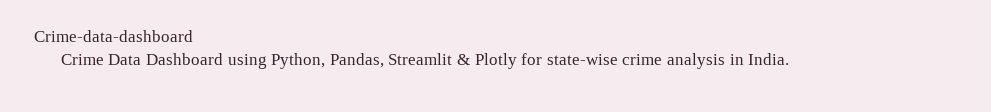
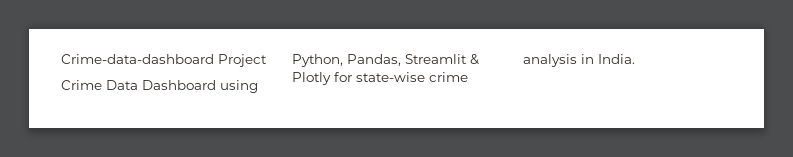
- Crime-data-dashboard
+ Crime-data-dashboard Project

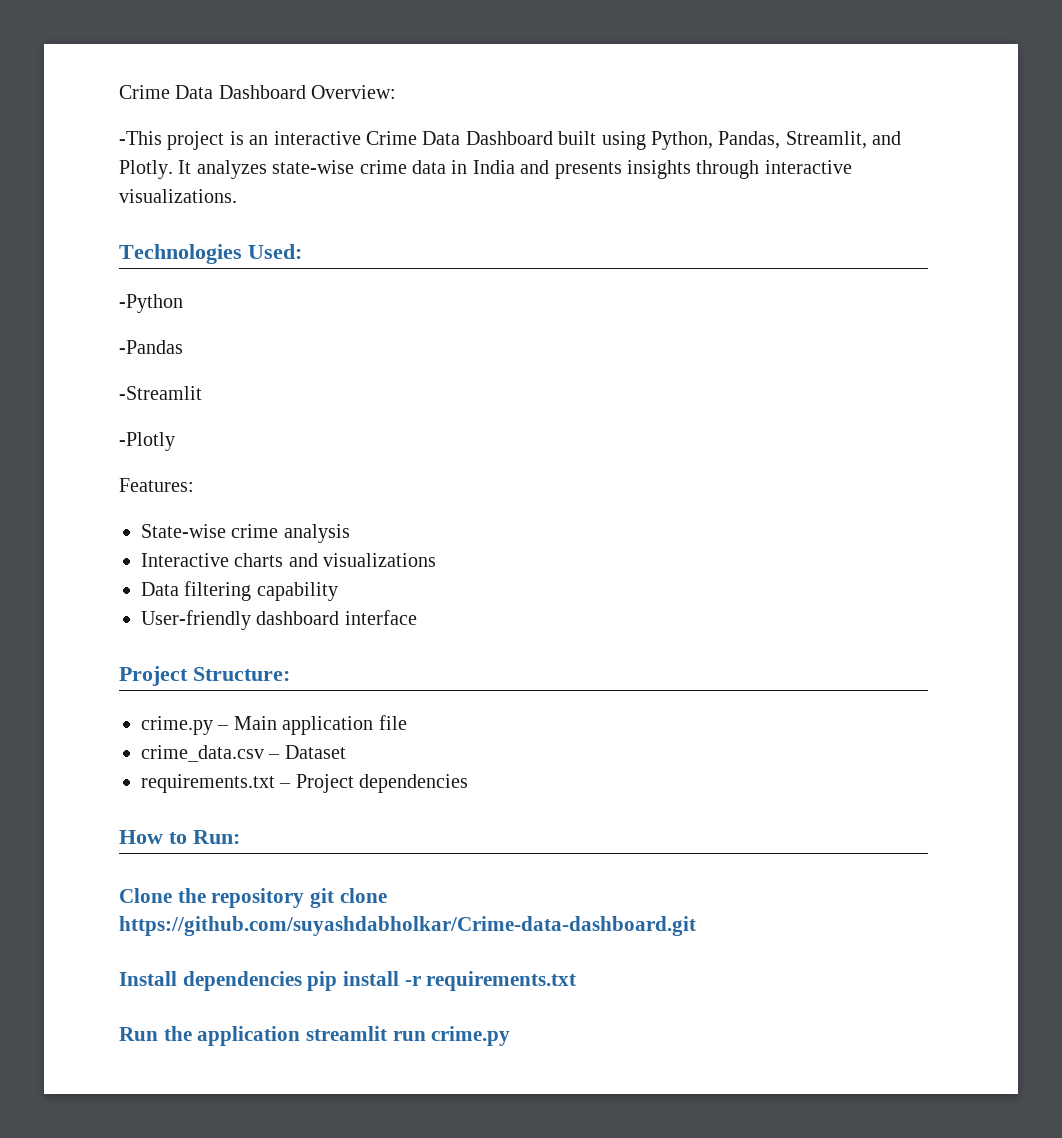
- Crime-data-dashboard Project
- Crime Data Dashboard using Python, Pandas, Streamlit & Plotly for state-wise crime analysis in India.
+ Crime Data Dashboard Overview:
+ -This project is an interactive Crime Data Dashboard built using Python, Pandas, Streamlit, and Plotly. It analyzes state-wise crime data in India and presents insights through interactive visualizations.
+ Technologies Used:
+ -Python
+ -Pandas
+ -Streamlit
+ -Plotly
+ Features:
+ State-wise crime analysis
+ Interactive charts and visualizations
+ Data filtering capability
+ User-friendly dashboard interface
+ Project Structure:
+ crime.py – Main application file
+ crime_data.csv – Dataset
+ requirements.txt – Project dependencies
+ How to Run:
+ Clone the repository git clone https://github.com/suyashdabholkar/Crime-data-dashboard.git
+ Install dependencies pip install -r requirements.txt
+ Run the application streamlit run crime.py

